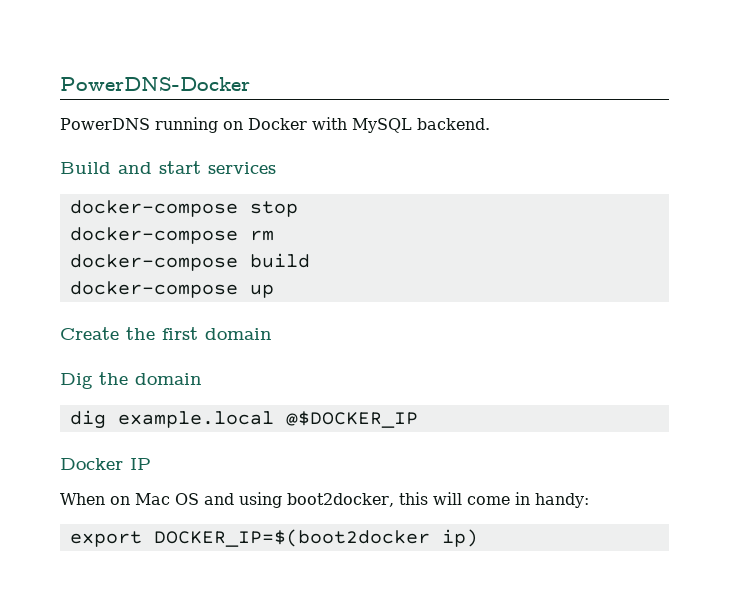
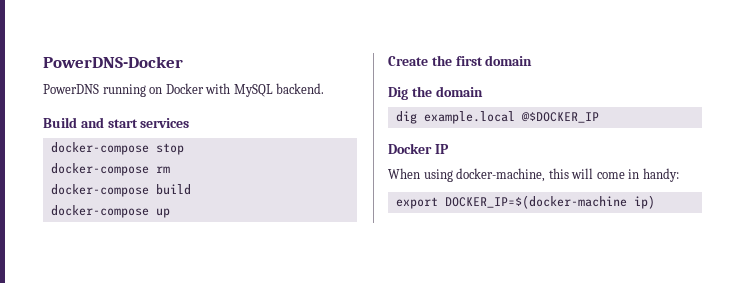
- When on Mac OS and using boot2docker, this will come in handy:
+ When using docker-machine, this will come in handy:
- export DOCKER_IP=$(boot2docker ip)
+ export DOCKER_IP=$(docker-machine ip)

